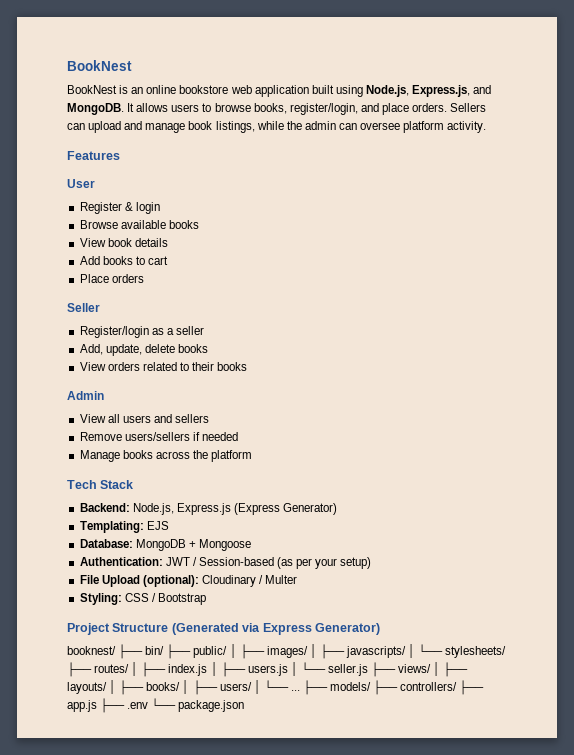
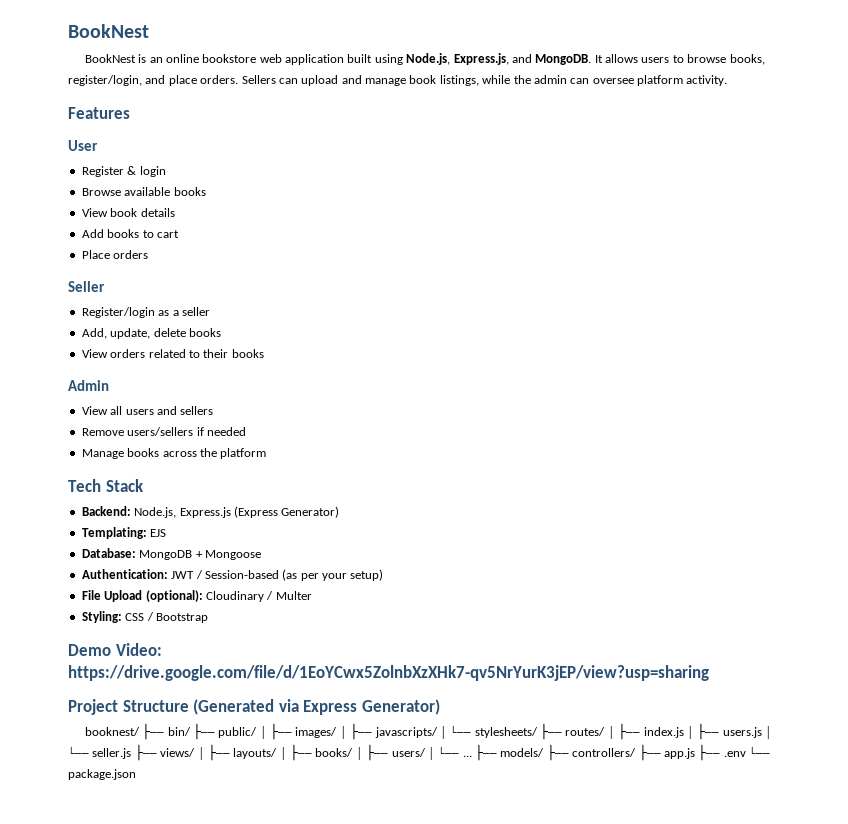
+ Demo Video: https://drive.google.com/file/d/1EoYCwx5ZolnbXzXHk7-qv5NrYurK3jEP/view?usp=sharing

